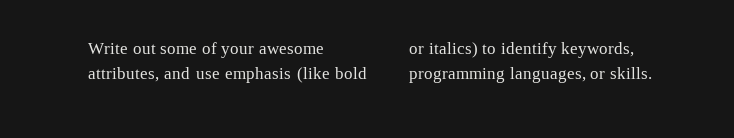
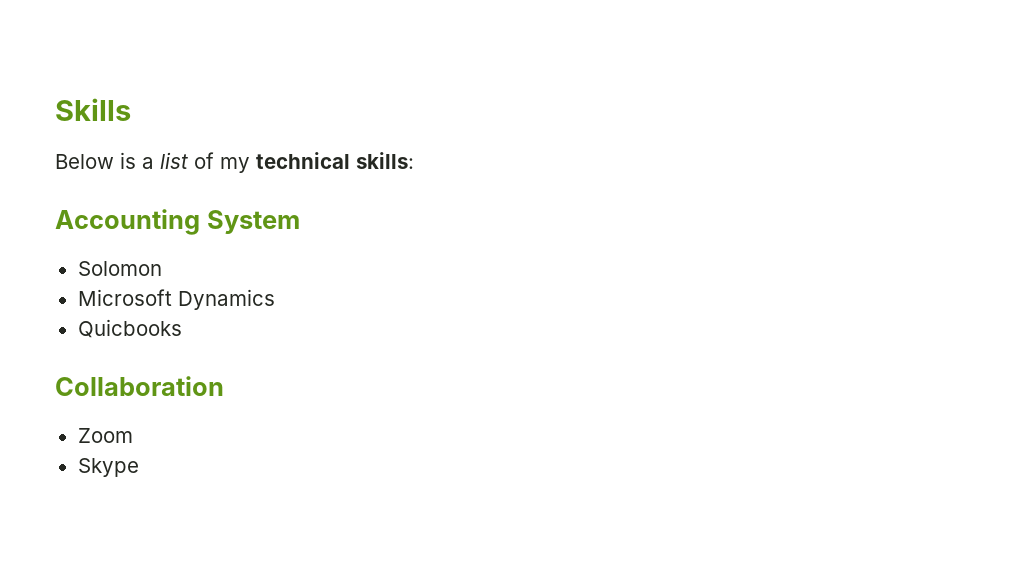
- Write out some of your awesome attributes, and use emphasis (like bold or italics) to identify keywords, programming languages, or skills.
+ Skills
+ Below is a list of my technical skills:
+ Accounting System
+ Solomon
+ Microsoft Dynamics
+ Quicbooks
+ Collaboration
+ Zoom
+ Skype

